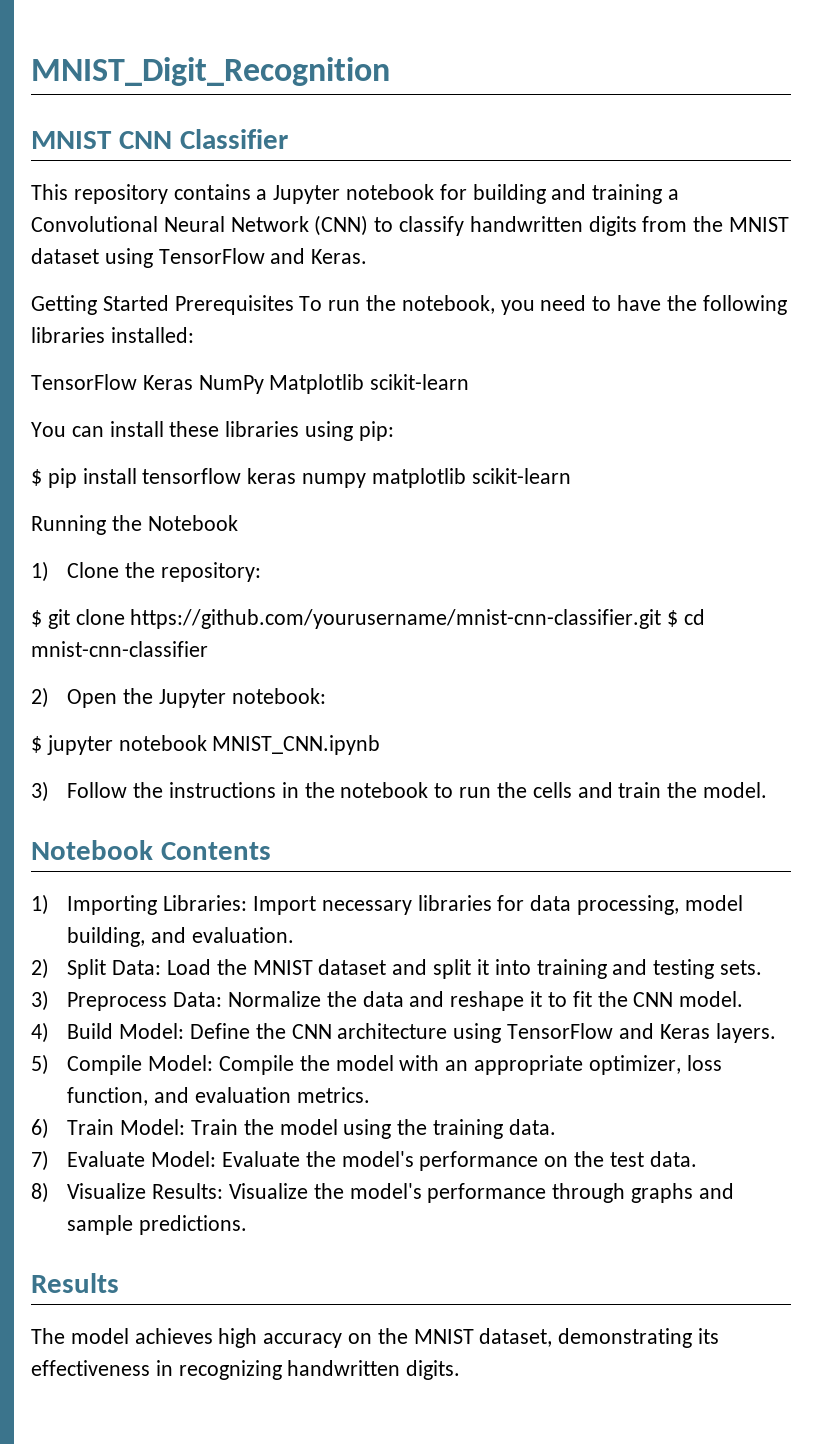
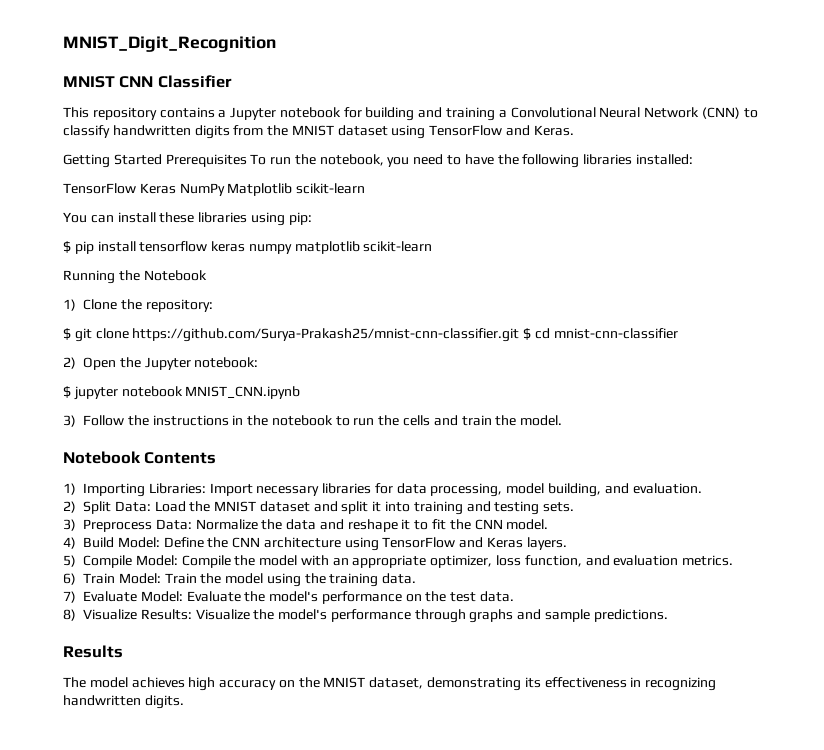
- $ git clone https://github.com/yourusername/mnist-cnn-classifier.git $ cd mnist-cnn-classifier
+ $ git clone https://github.com/Surya-Prakash25/mnist-cnn-classifier.git $ cd mnist-cnn-classifier

